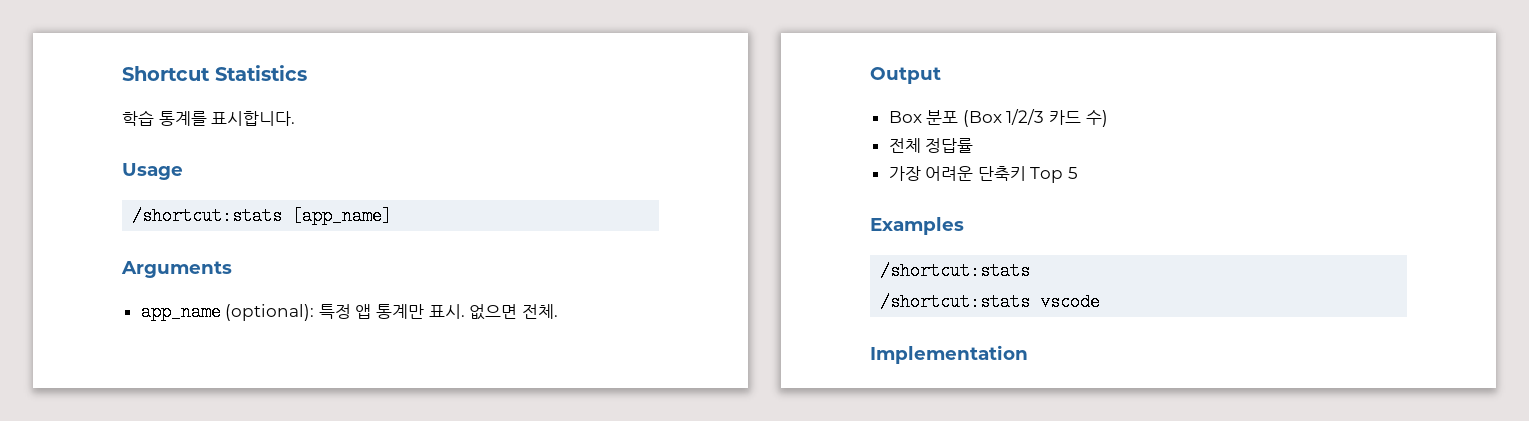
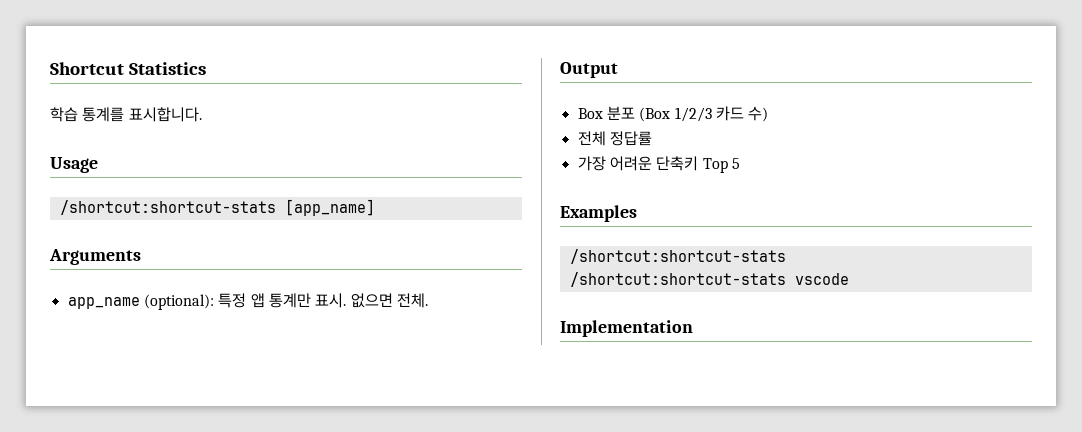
- /shortcut:stats [app_name]
+ /shortcut:shortcut-stats [app_name]
  Examples
- /shortcut:stats
- /shortcut:stats vscode
+ /shortcut:shortcut-stats
+ /shortcut:shortcut-stats vscode

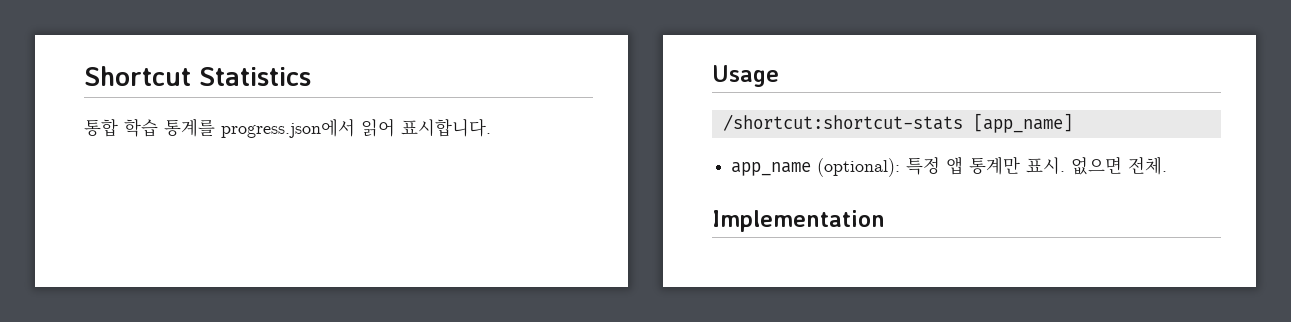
- 학습 통계를 표시합니다.
+ 통합 학습 통계를 progress.json에서 읽어 표시합니다.
- Arguments
- Output
- Box 분포 (Box 1/2/3 카드 수)
- 전체 정답률
- 가장 어려운 단축키 Top 5
- Examples
- /shortcut:shortcut-stats
- /shortcut:shortcut-stats vscode

